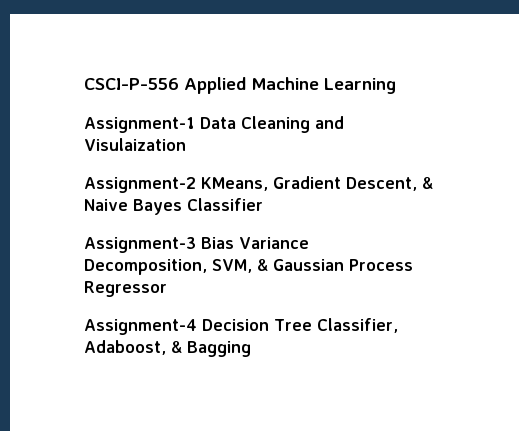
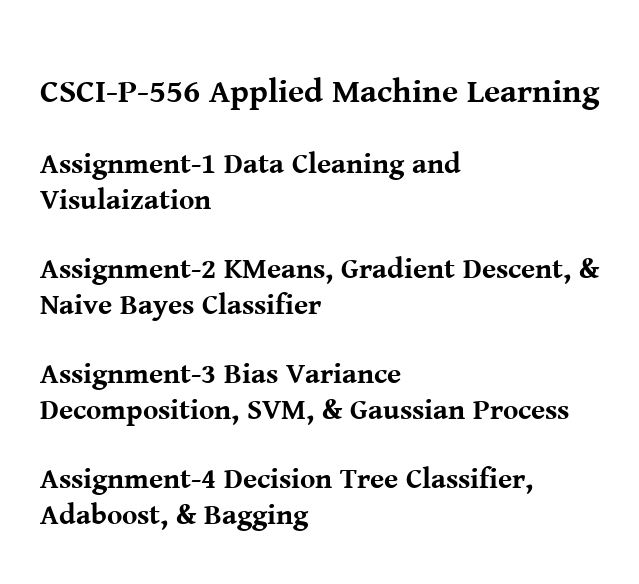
- Assignment-3 Bias Variance Decomposition, SVM, & Gaussian Process Regressor
+ Assignment-3 Bias Variance Decomposition, SVM, & Gaussian Process

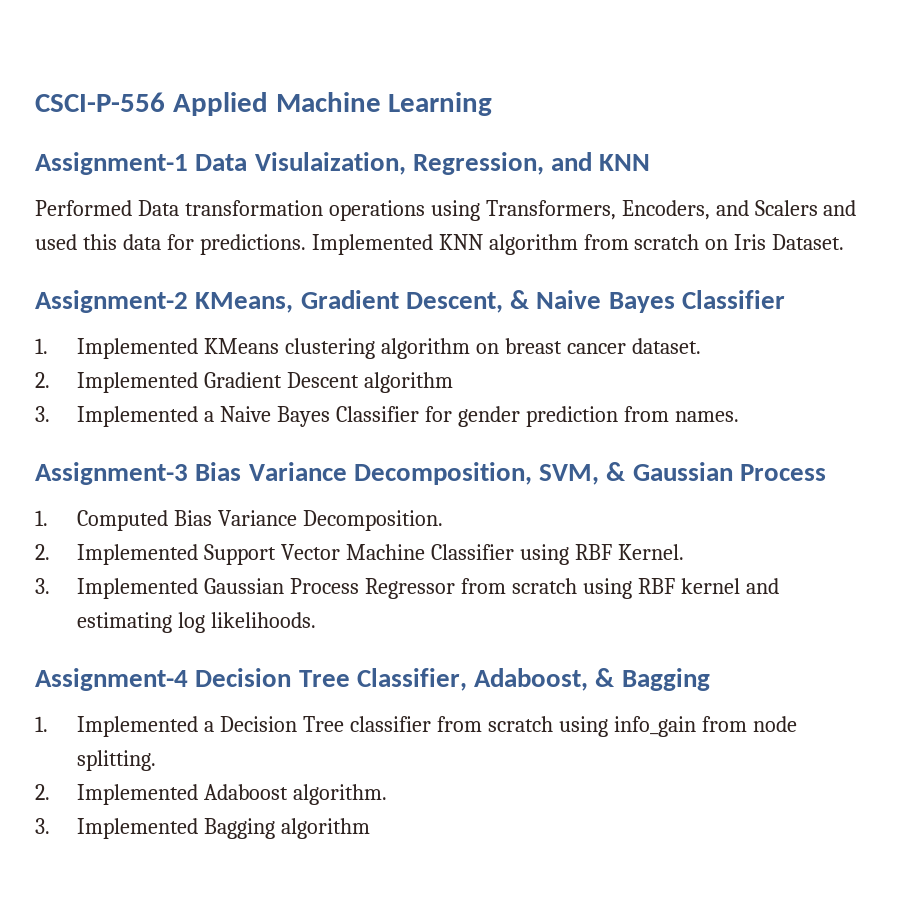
- Assignment-1 Data Cleaning and Visulaization
+ Assignment-1 Data Visulaization, Regression, and KNN
+ Performed Data transformation operations using Transformers, Encoders, and Scalers and used this data for predictions. Implemented KNN algorithm from scratch on Iris Dataset.
+ 1. Implemented KMeans clustering algorithm on breast cancer dataset.
+ 2. Implemented Gradient Descent algorithm
+ 3. Implemented a Naive Bayes Classifier for gender prediction from names.
+ 1. Computed Bias Variance Decomposition.
+ 2. Implemented Support Vector Machine Classifier using RBF Kernel.
+ 3. Implemented Gaussian Process Regressor from scratch using RBF kernel and estimating log likelihoods.
+ 1. Implemented a Decision Tree classifier from scratch using info_gain from node splitting.
+ 2. Implemented Adaboost algorithm.
+ 3. Implemented Bagging algorithm

